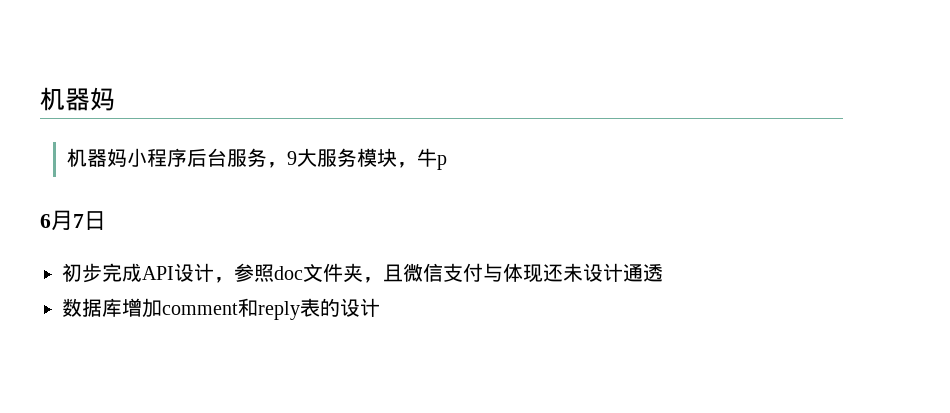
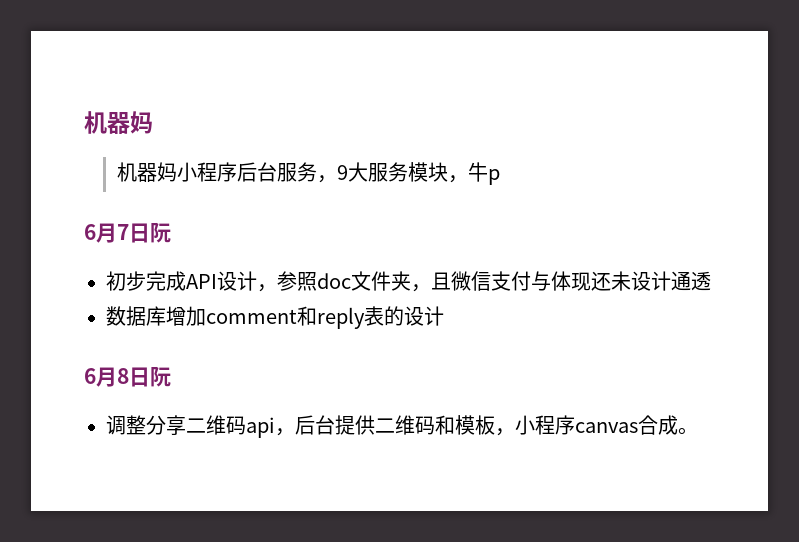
- 6月7日
+ 6月7日阮
+ 6月8日阮
+ 调整分享二维码api，后台提供二维码和模板，小程序canvas合成。

